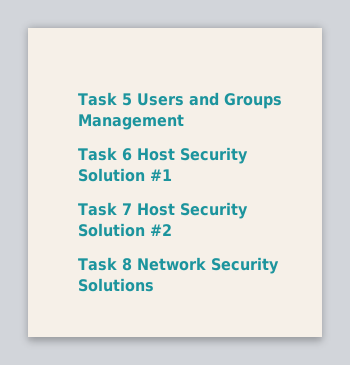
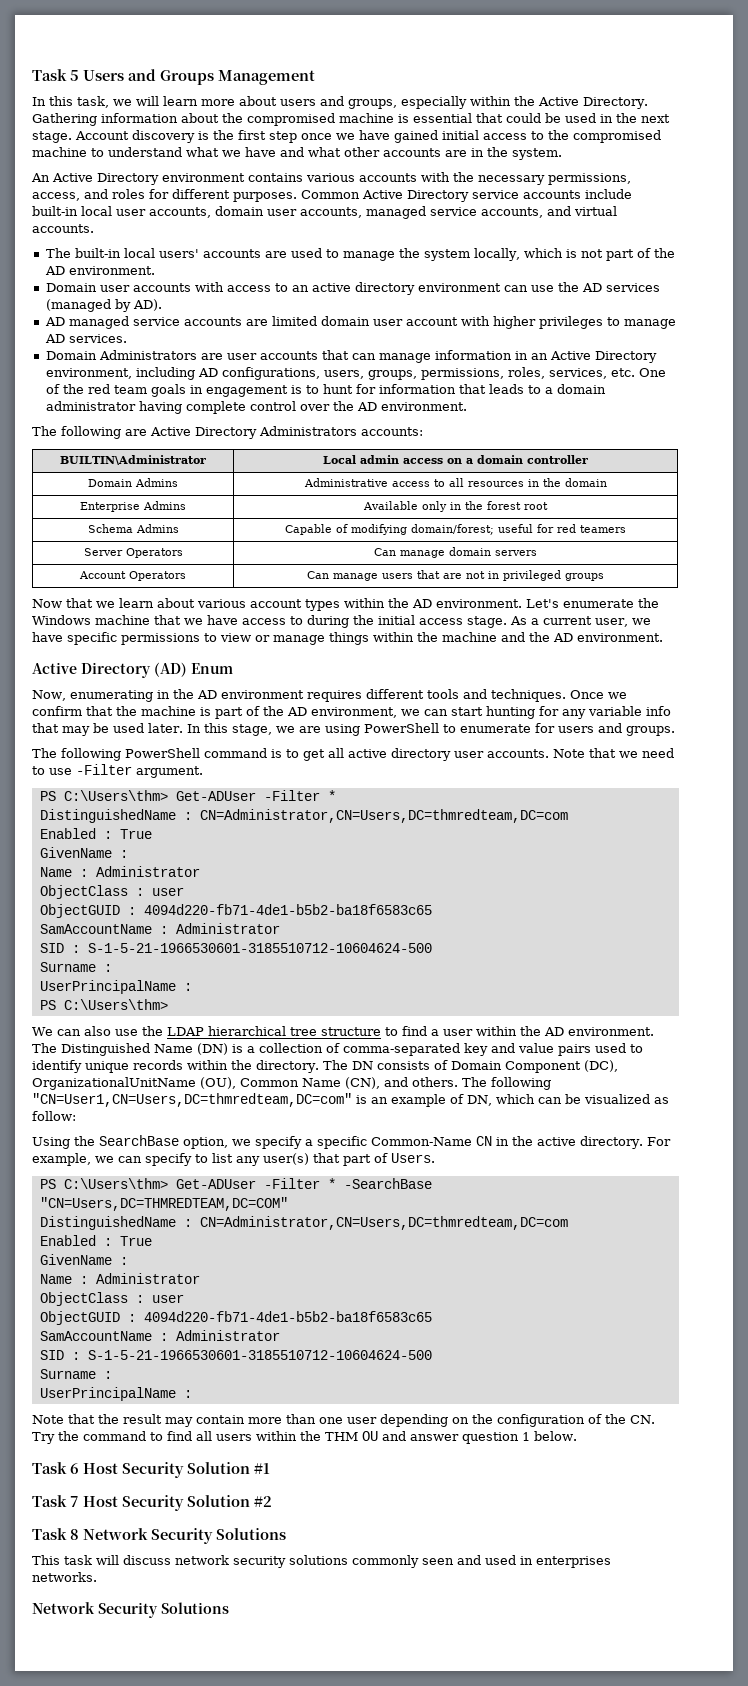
+ In this task, we will learn more about users and groups, especially within the Active Directory. Gathering information about the compromised machine is essential that could be used in the next stage. Account discovery is the first step once we have gained initial access to the compromised machine to understand what we have and what other accounts are in the system.
+ An Active Directory environment contains various accounts with the necessary permissions, access, and roles for different purposes. Common Active Directory service accounts include built-in local user accounts, domain user accounts, managed service accounts, and virtual accounts.
+ The built-in local users' accounts are used to manage the system locally, which is not part of the AD environment.
+ Domain user accounts with access to an active directory environment can use the AD services (managed by AD).
+ AD managed service accounts are limited domain user account with higher privileges to manage AD services.
+ Domain Administrators are user accounts that can manage information in an Active Directory environment, including AD configurations, users, groups, permissions, roles, services, etc. One of the red team goals in engagement is to hunt for information that leads to a domain administrator having complete control over the AD environment.
+ The following are Active Directory Administrators accounts:
+ BUILTIN\Administrator | Local admin access on a domain controller
+ Domain Admins | Administrative access to all resources in the domain
+ Enterprise Admins | Available only in the forest root
+ Schema Admins | Capable of modifying domain/forest; useful for red teamers
+ Server Operators | Can manage domain servers
+ Account Operators | Can manage users that are not in privileged groups
+ Now that we learn about various account types within the AD environment. Let's enumerate the Windows machine that we have access to during the initial access stage. As a current user, we have specific permissions to view or manage things within the machine and the AD environment.
+ Active Directory (AD) Enum
+ Now, enumerating in the AD environment requires different tools and techniques. Once we confirm that the machine is part of the AD environment, we can start hunting for any variable info that may be used later. In this stage, we are using PowerShell to enumerate for users and groups.
+ The following PowerShell command is to get all active directory user accounts. Note that we need to use -Filter argument.
+ PS C:\Users\thm> Get-ADUser -Filter *
+ DistinguishedName : CN=Administrator,CN=Users,DC=thmredteam,DC=com
+ Enabled : True
+ GivenName :
+ Name : Administrator
+ ObjectClass : user
+ ObjectGUID : 4094d220-fb71-4de1-b5b2-ba18f6583c65
+ SamAccountName : Administrator
+ SID : S-1-5-21-1966530601-3185510712-10604624-500
+ Surname :
+ UserPrincipalName :
+ PS C:\Users\thm>
+ We can also use the LDAP hierarchical tree structure to find a user within the AD environment. The Distinguished Name (DN) is a collection of comma-separated key and value pairs used to identify unique records within the directory. The DN consists of Domain Component (DC), OrganizationalUnitName (OU), Common Name (CN), and others. The following "CN=User1,CN=Users,DC=thmredteam,DC=com" is an example of DN, which can be visualized as follow:
+ Using the SearchBase option, we specify a specific Common-Name CN in the active directory. For example, we can specify to list any user(s) that part of Users.
+ PS C:\Users\thm> Get-ADUser -Filter * -SearchBase "CN=Users,DC=THMREDTEAM,DC=COM"
+ DistinguishedName : CN=Administrator,CN=Users,DC=thmredteam,DC=com
+ Enabled : True
+ GivenName :
+ Name : Administrator
+ ObjectClass : user
+ ObjectGUID : 4094d220-fb71-4de1-b5b2-ba18f6583c65
+ SamAccountName : Administrator
+ SID : S-1-5-21-1966530601-3185510712-10604624-500
+ Surname :
+ UserPrincipalName :
+ Note that the result may contain more than one user depending on the configuration of the CN. Try the command to find all users within the THM OU and answer question 1 below.
+ This task will discuss network security solutions commonly seen and used in enterprises networks.
+ Network Security Solutions

